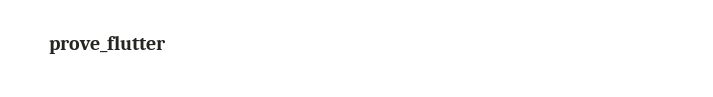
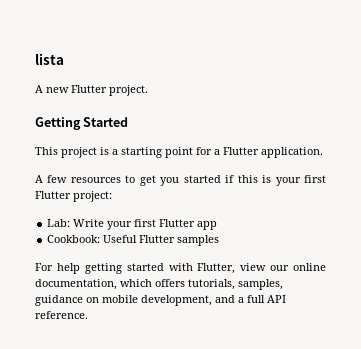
- prove_flutter
+ lista
+ A new Flutter project.
+ Getting Started
+ This project is a starting point for a Flutter application.
+ A few resources to get you started if this is your first Flutter project:
+ Lab: Write your first Flutter app
+ Cookbook: Useful Flutter samples
+ For help getting started with Flutter, view our online documentation, which offers tutorials, samples, guidance on mobile development, and a full API reference.

